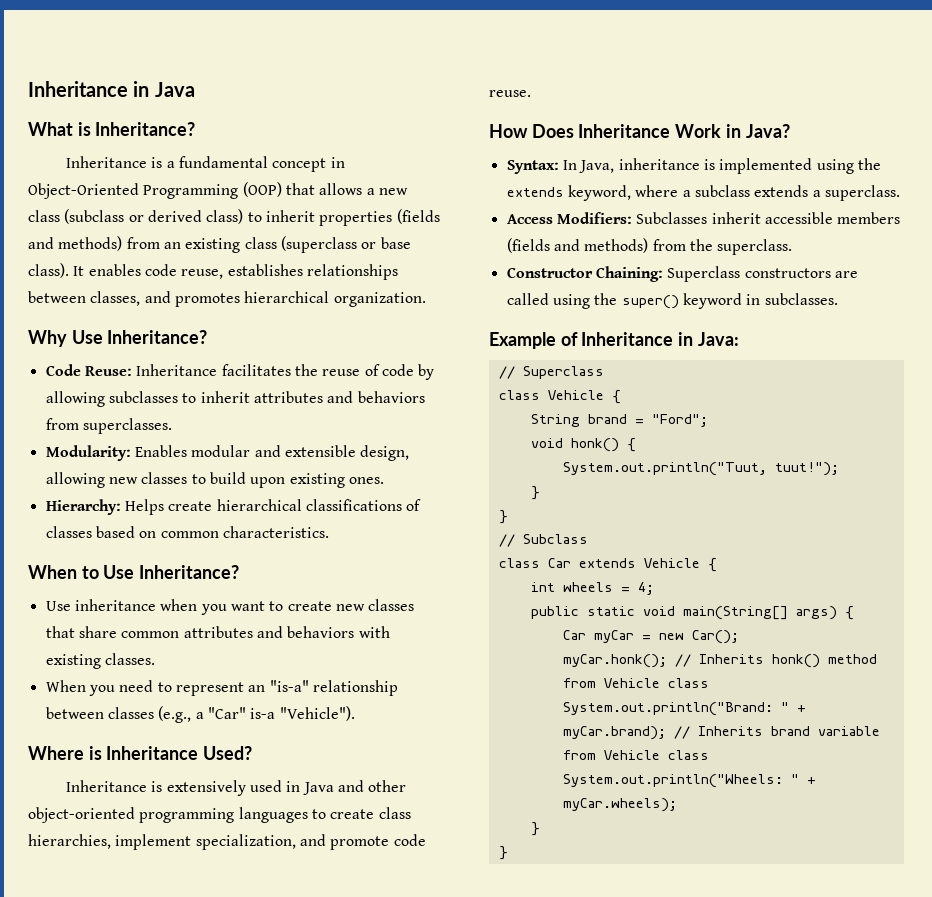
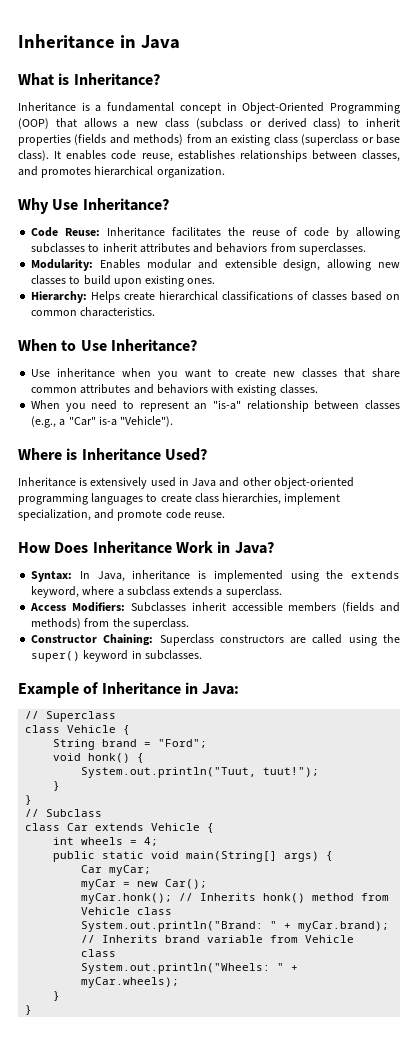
- Car myCar = new Car();
+ Car myCar;
+ myCar = new Car();

